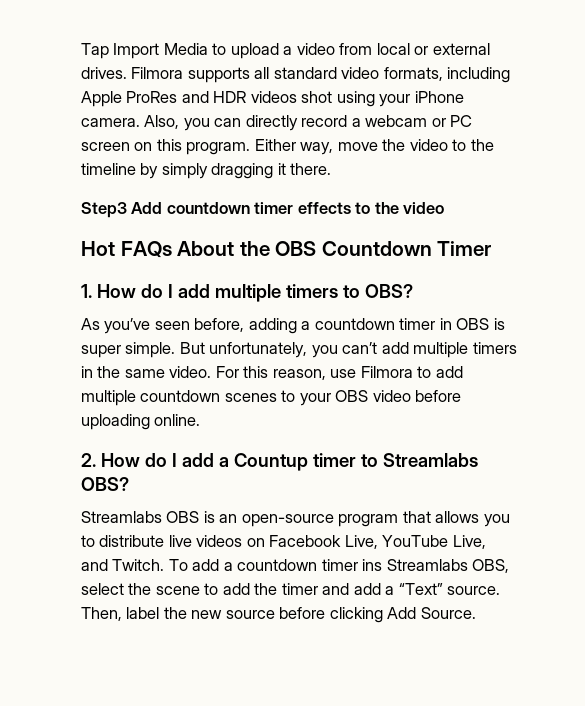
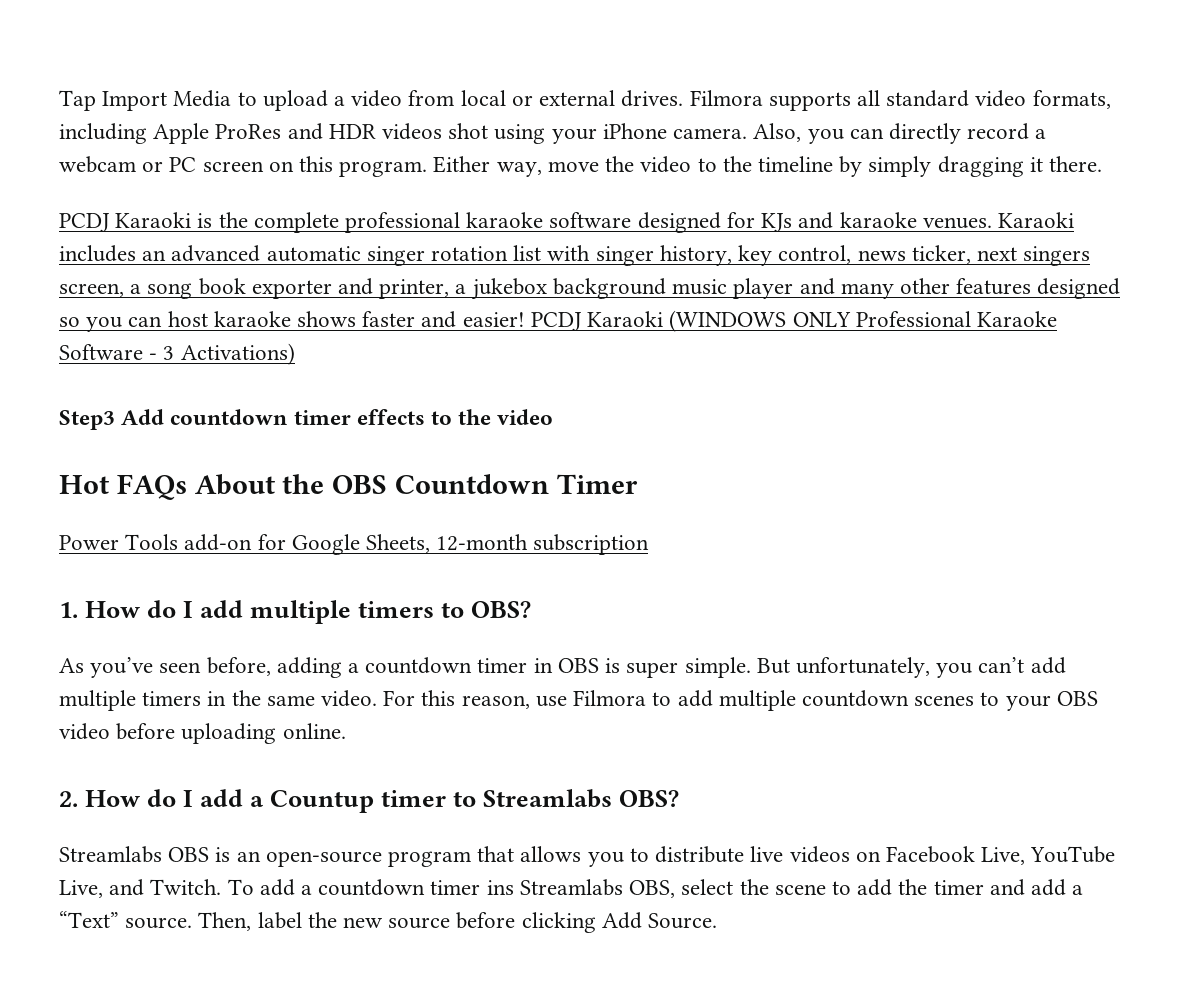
+ PCDJ Karaoki is the complete professional karaoke software designed for KJs and karaoke venues. Karaoki includes an advanced automatic singer rotation list with singer history, key control, news ticker, next singers screen, a song book exporter and printer, a jukebox background music player and many other features designed so you can host karaoke shows faster and easier! PCDJ Karaoki (WINDOWS ONLY Professional Karaoke Software - 3 Activations)
+ Power Tools add-on for Google Sheets, 12-month subscription

